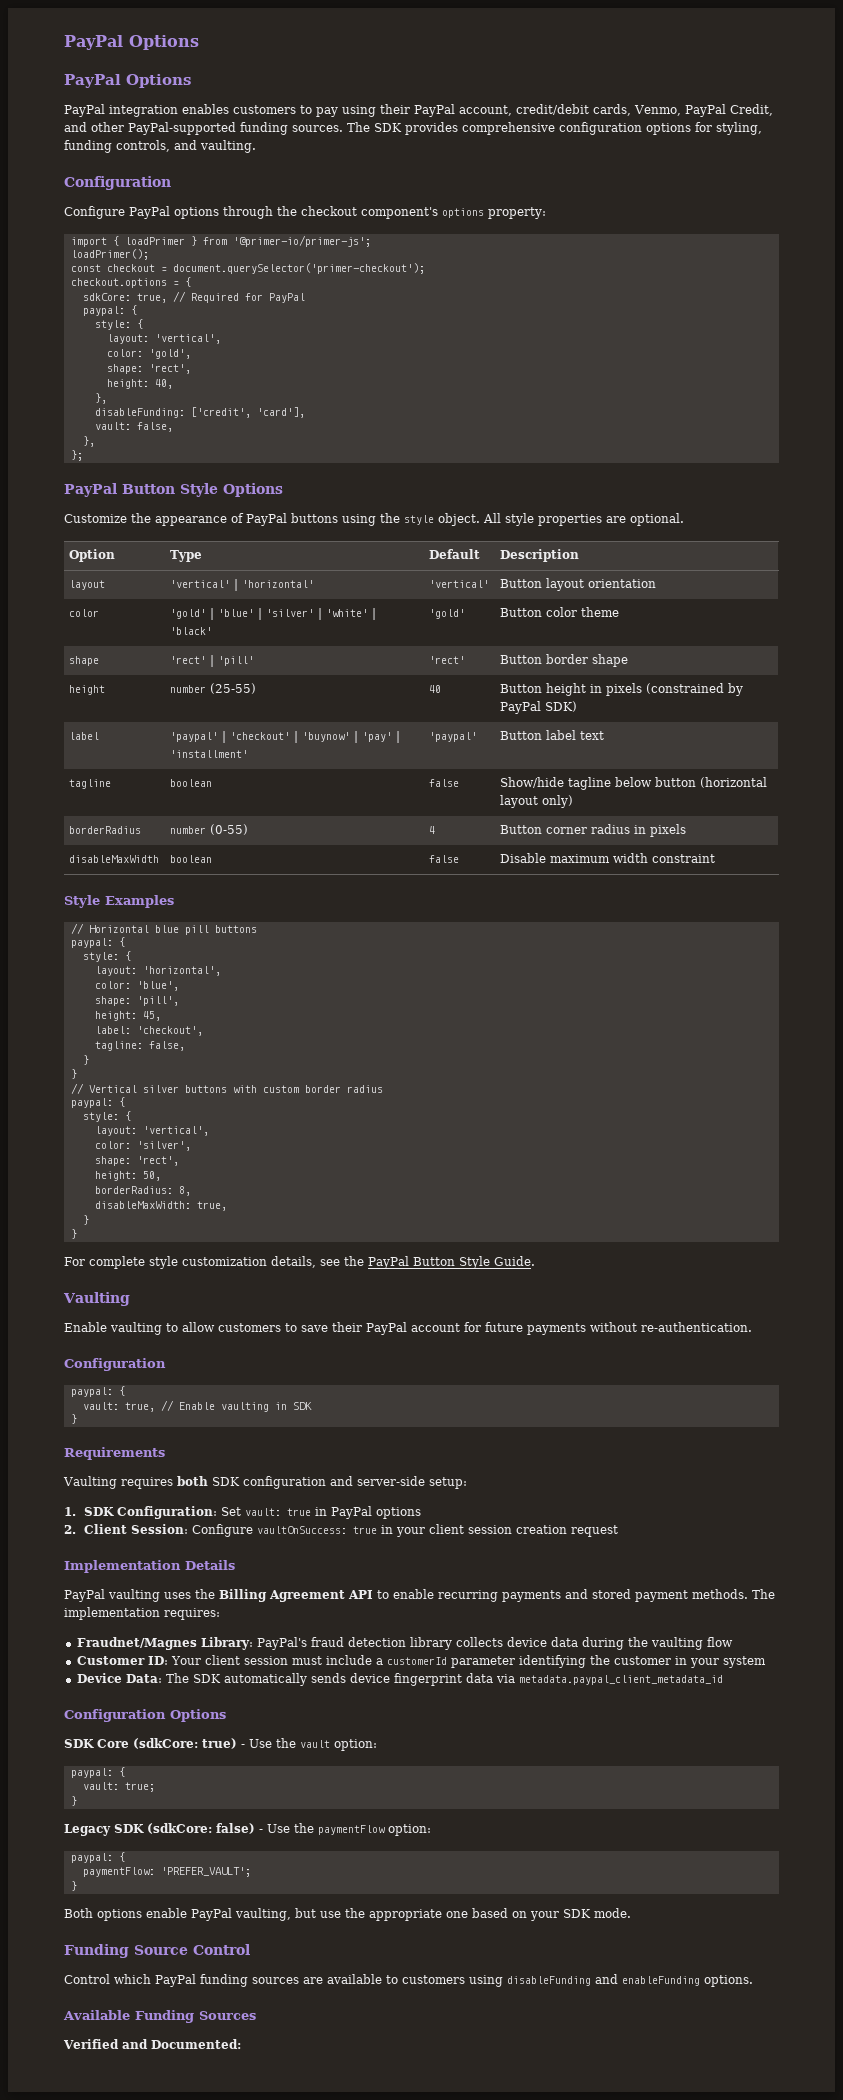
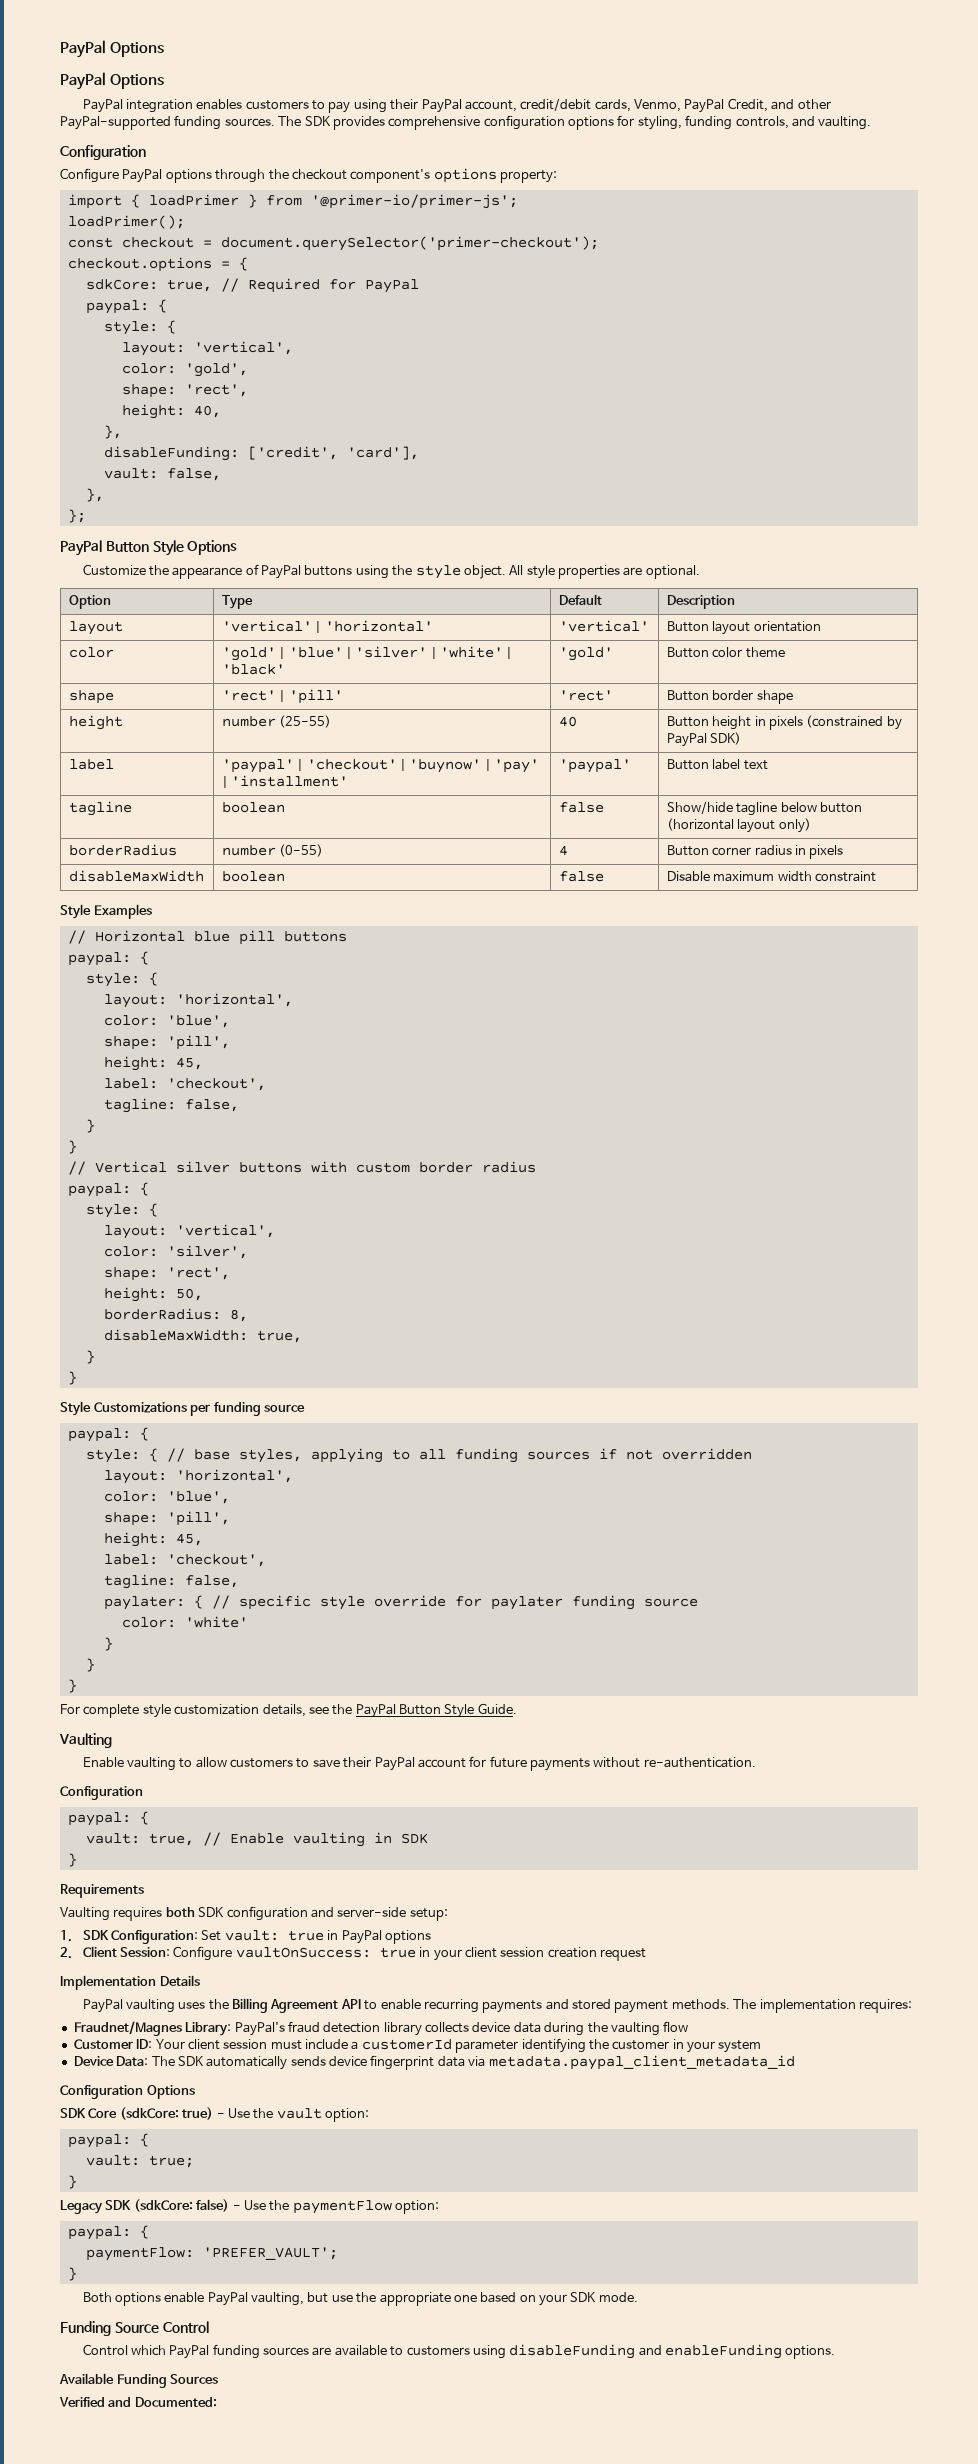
+ Style Customizations per funding source
+ paypal: {
+ style: { // base styles, applying to all funding sources if not overridden
+ layout: 'horizontal',
+ color: 'blue',
+ shape: 'pill',
+ height: 45,
+ label: 'checkout',
+ tagline: false,
+ paylater: { // specific style override for paylater funding source
+ color: 'white'
+ }
+ }
+ }

